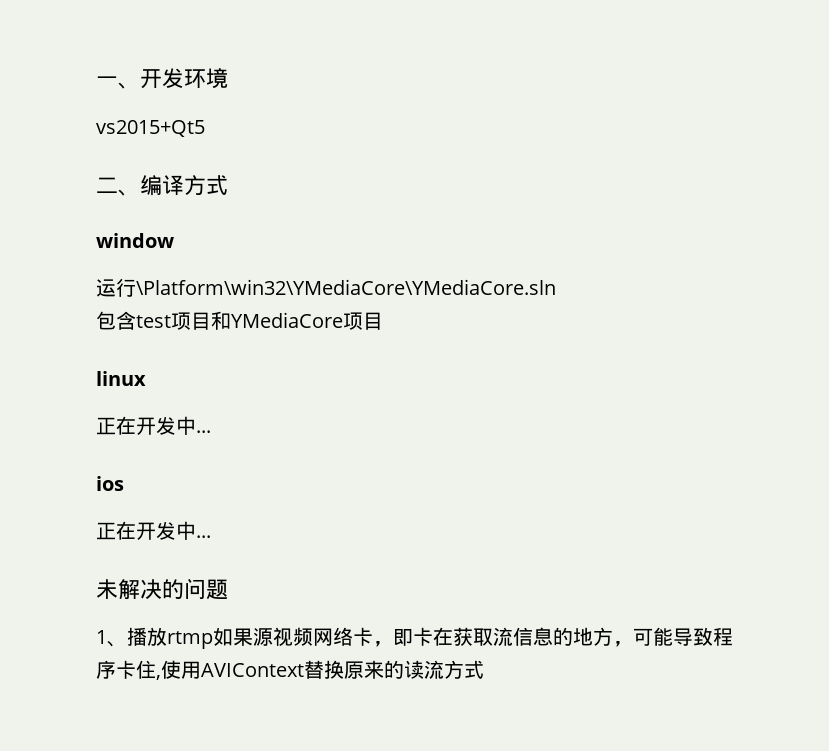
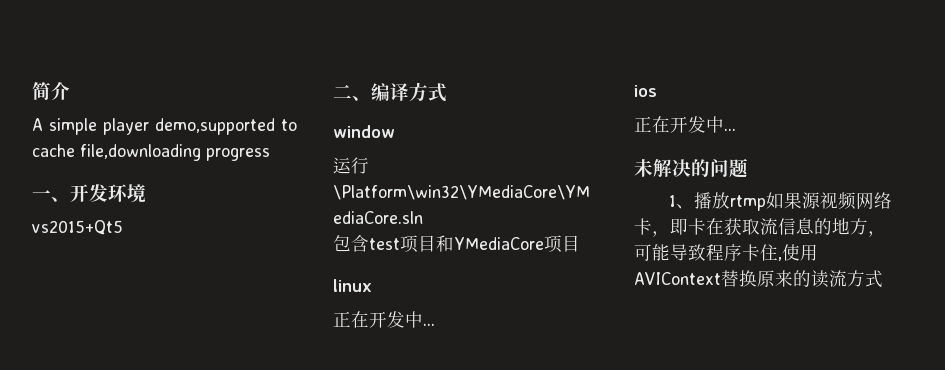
+ 简介
+ A simple player demo,supported to cache file,downloading progress

